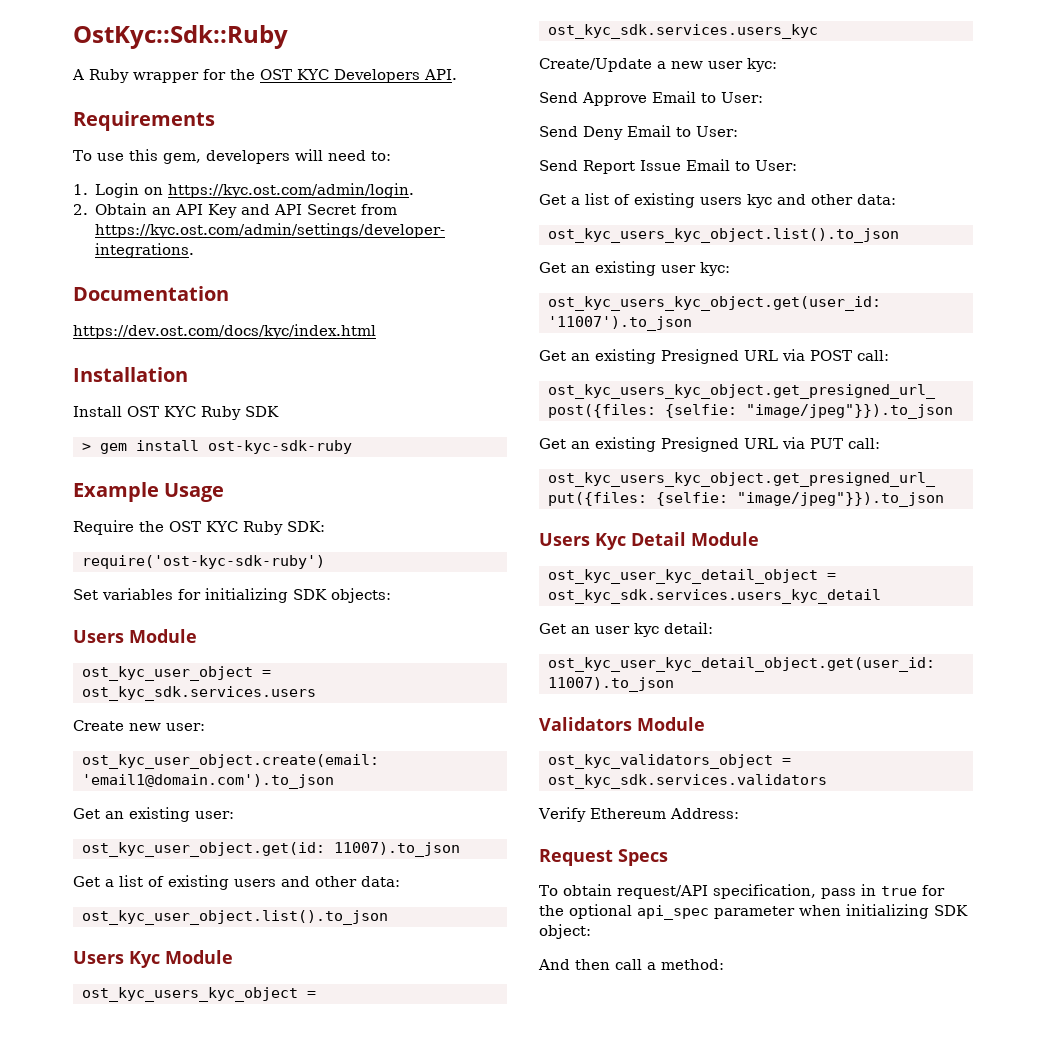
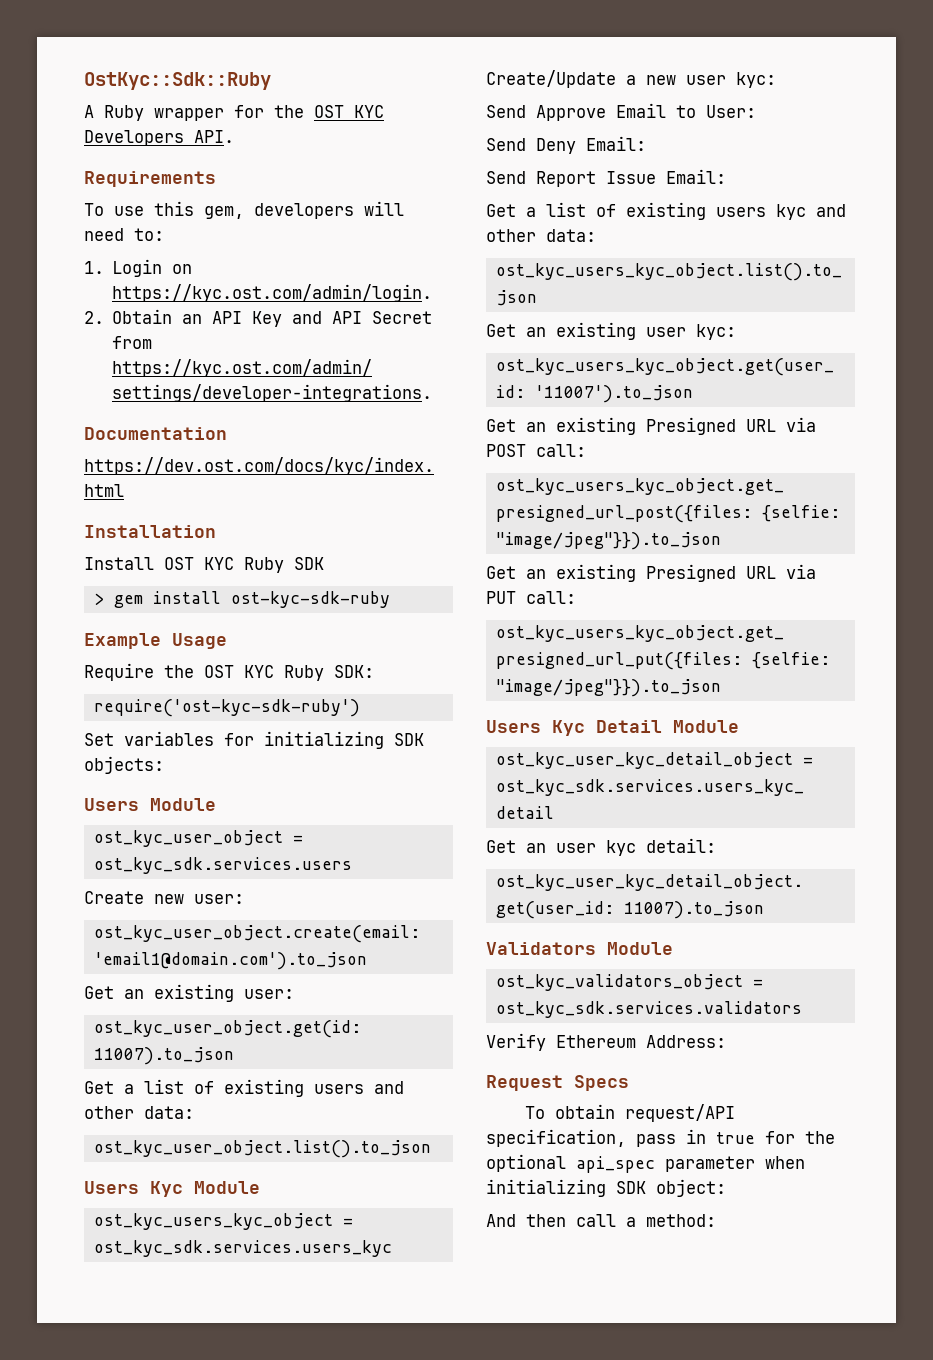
- Send Deny Email to User:
+ Send Deny Email:
- Send Report Issue Email to User:
+ Send Report Issue Email:

